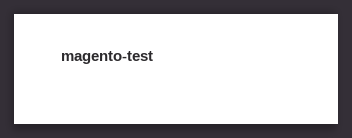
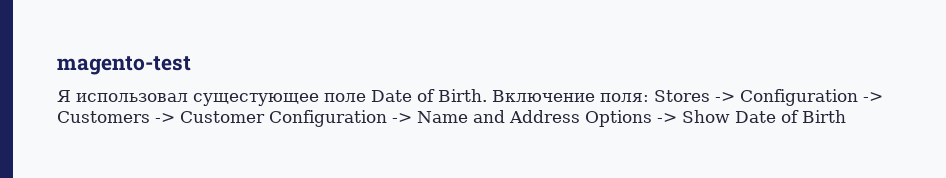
+ Я использовал сущестующее поле Date of Birth. Включение поля: Stores -> Configuration -> Customers -> Customer Configuration -> Name and Address Options -> Show Date of Birth

